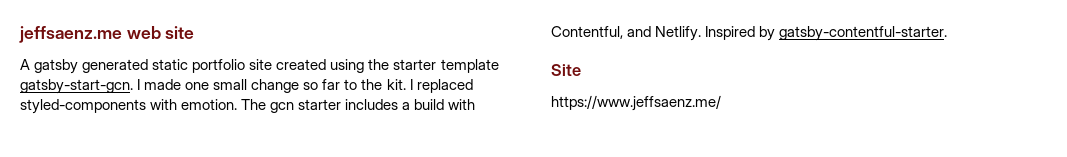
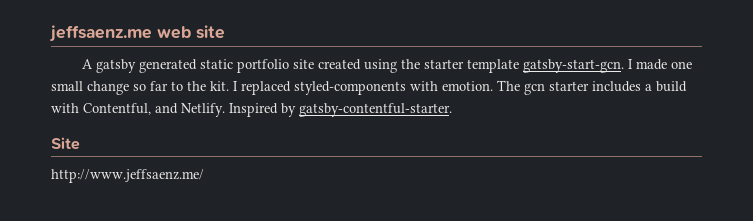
- https://www.jeffsaenz.me/
+ http://www.jeffsaenz.me/

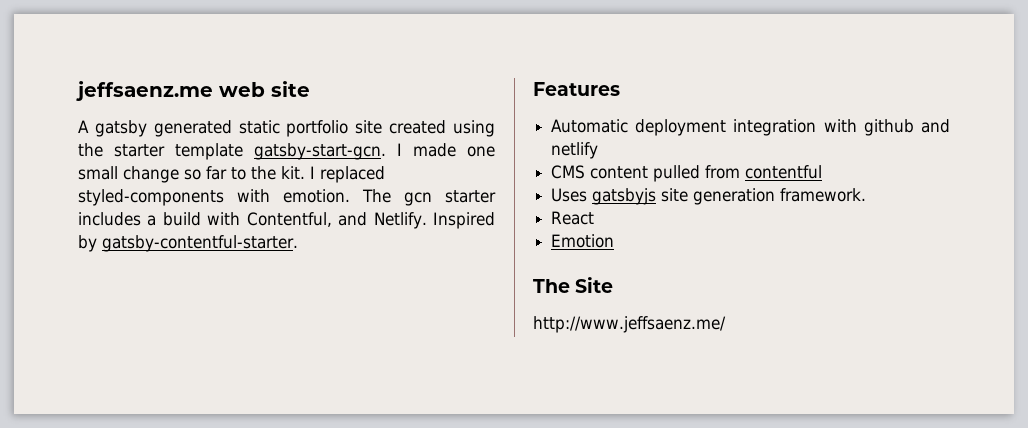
- Site
+ Features
+ Automatic deployment integration with github and netlify
+ CMS content pulled from contentful
+ Uses gatsbyjs site generation framework.
+ React
+ Emotion
+ The Site

